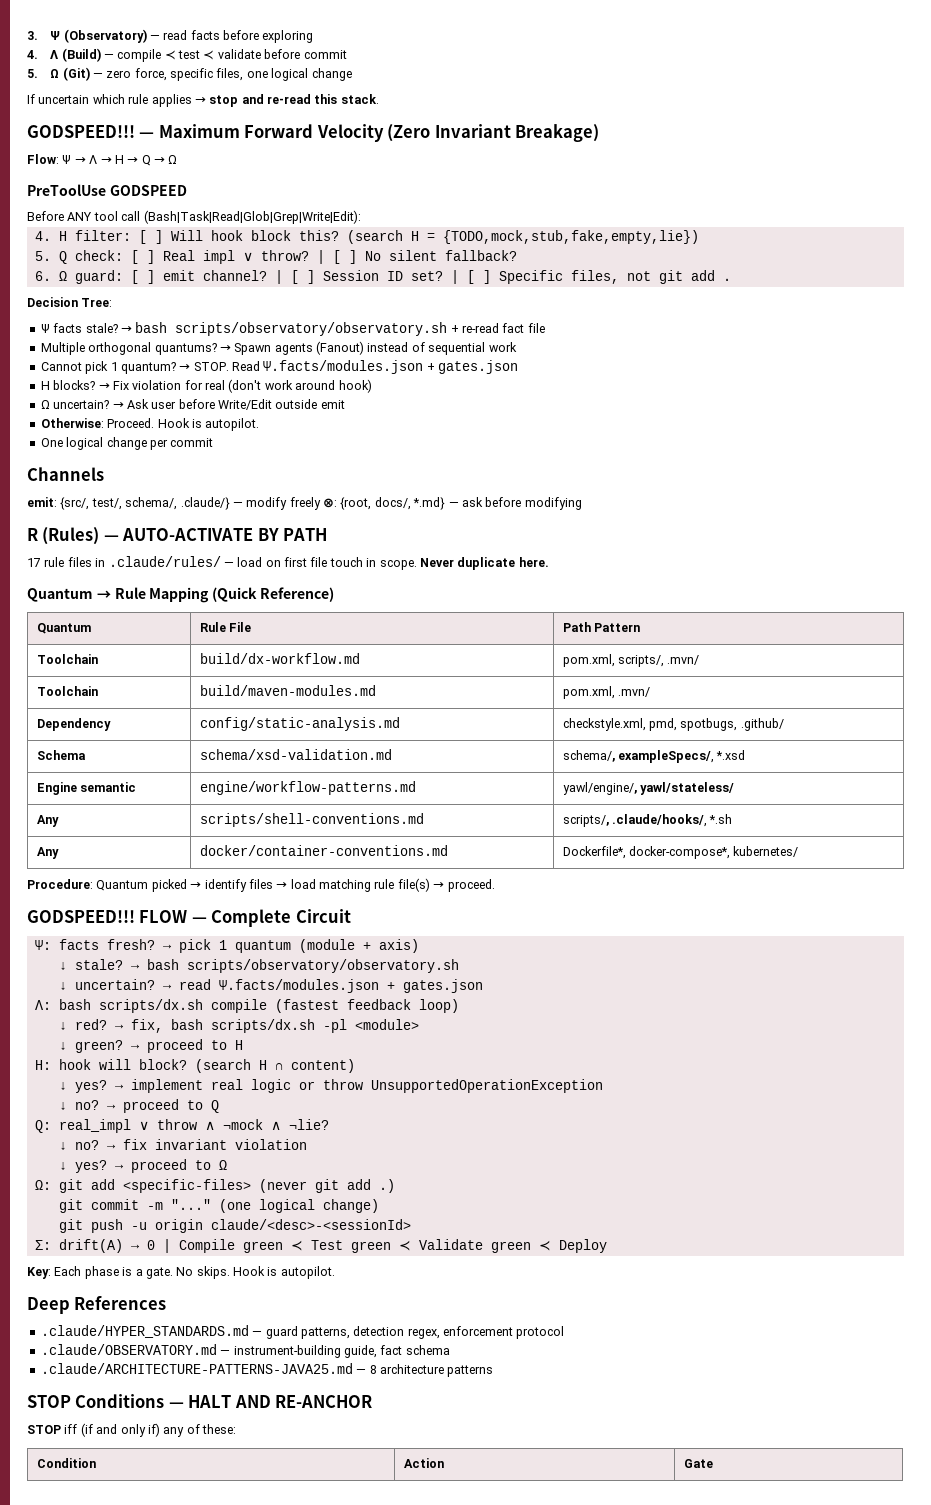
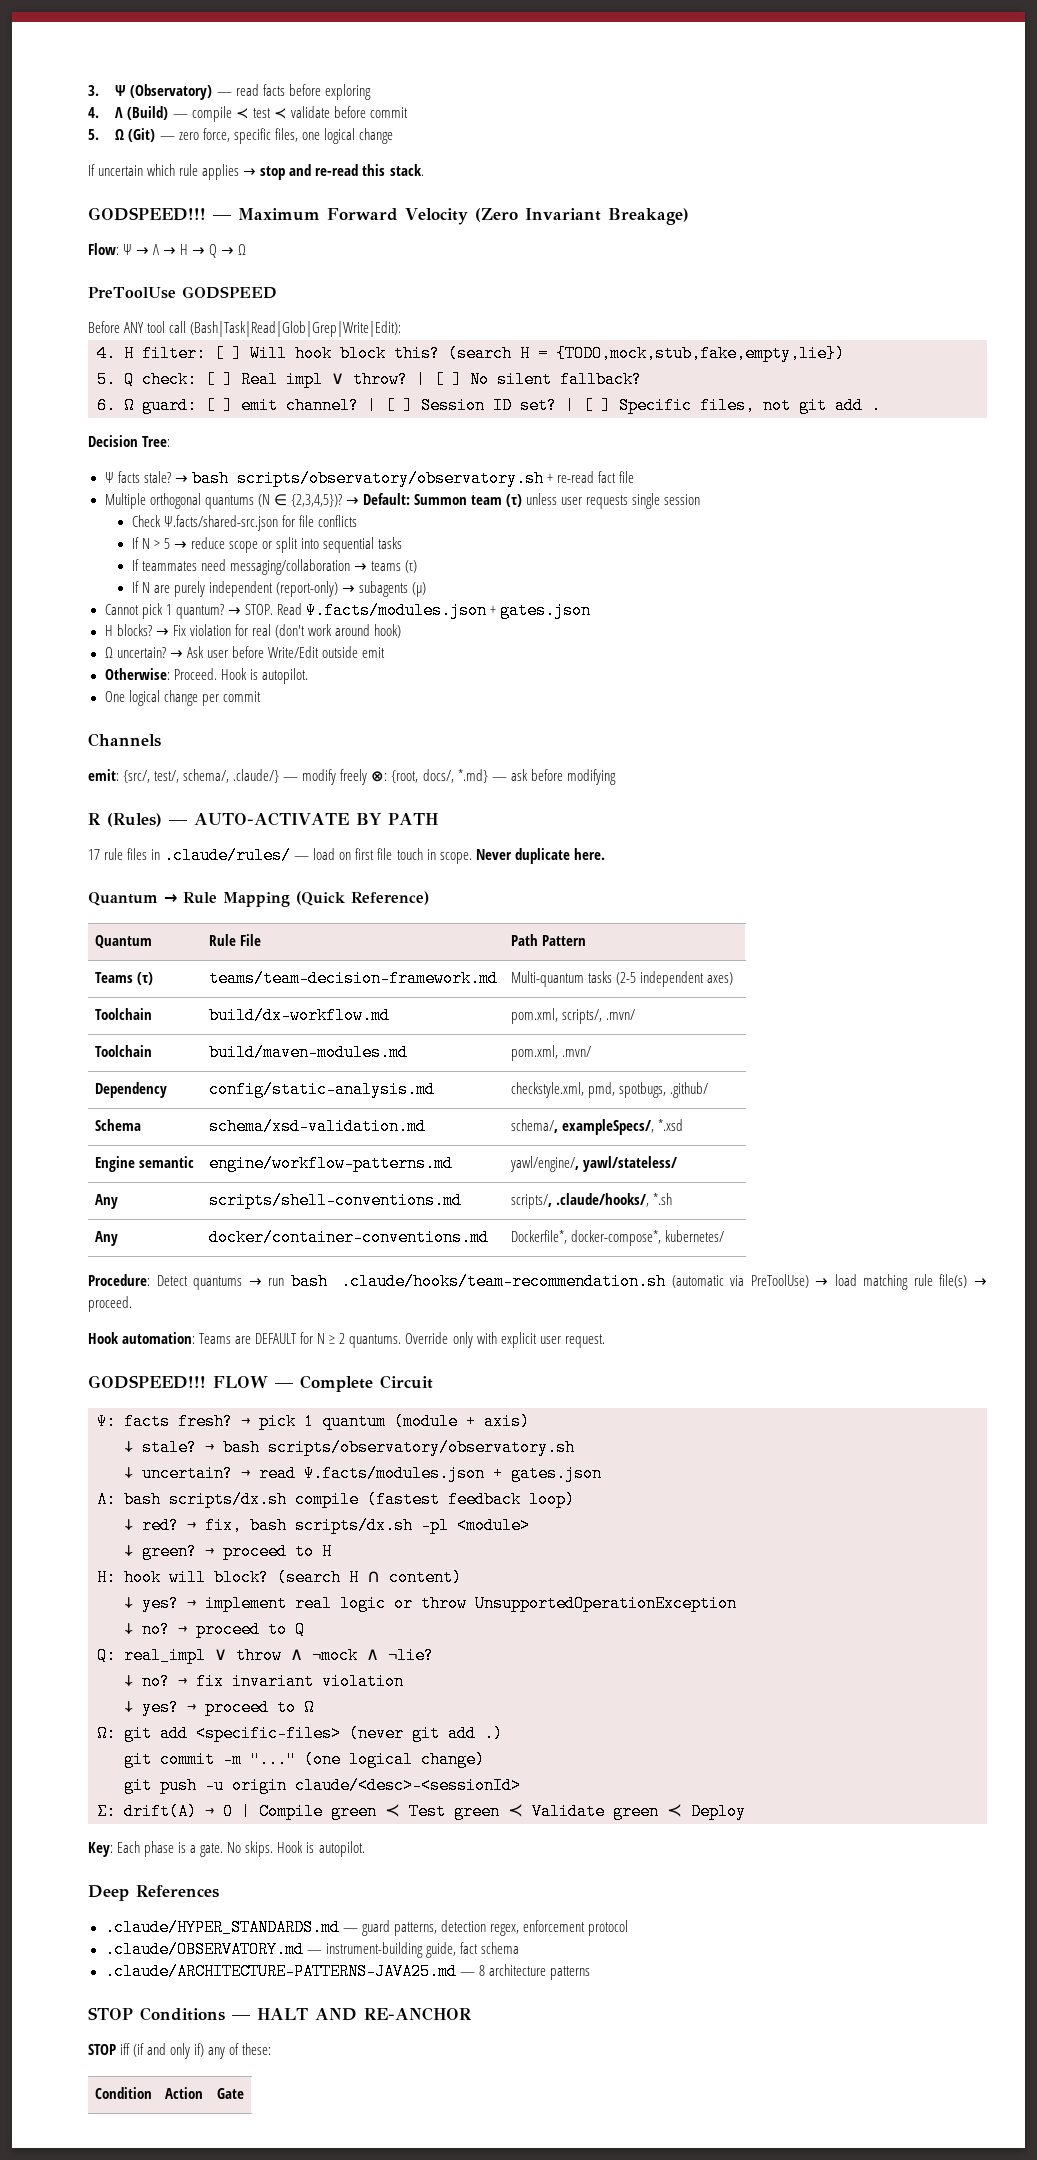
- Multiple orthogonal quantums? → Spawn agents (Fanout) instead of sequential work
+ Multiple orthogonal quantums (N ∈ {2,3,4,5})? → Default: Summon team (τ) unless user requests single session
+ Check Ψ.facts/shared-src.json for file conflicts
+ If N > 5 → reduce scope or split into sequential tasks
+ If teammates need messaging/collaboration → teams (τ)
+ If N are purely independent (report-only) → subagents (μ)
+ Teams (τ) | teams/team-decision-framework.md | Multi-quantum tasks (2-5 independent axes)
- Procedure: Quantum picked → identify files → load matching rule file(s) → proceed.
+ Procedure: Detect quantums → run bash .claude/hooks/team-recommendation.sh (automatic via PreToolUse) → load matching rule file(s) → proceed.
+ Hook automation: Teams are DEFAULT for N ≥ 2 quantums. Override only with explicit user request.

